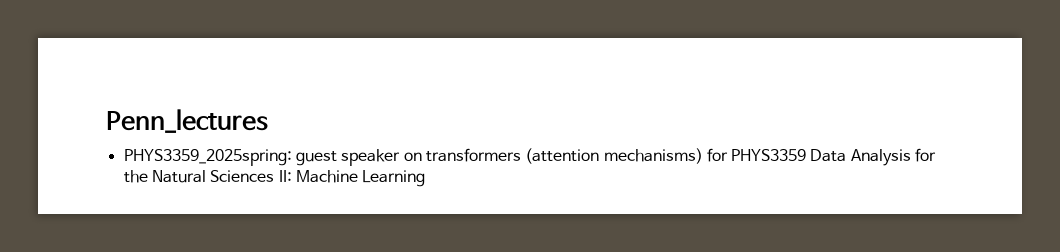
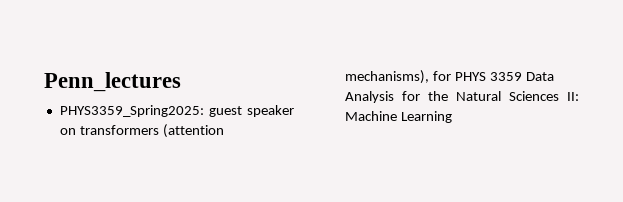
- PHYS3359_2025spring: guest speaker on transformers (attention mechanisms) for PHYS3359 Data Analysis for the Natural Sciences II: Machine Learning
+ PHYS3359_Spring2025: guest speaker on transformers (attention mechanisms), for PHYS 3359 Data Analysis for the Natural Sciences II: Machine Learning

